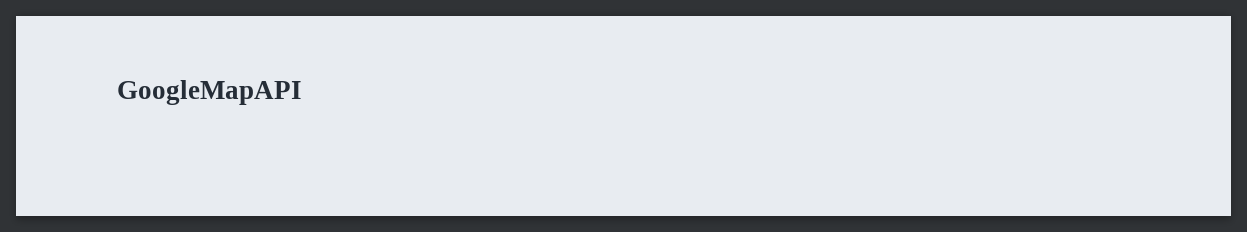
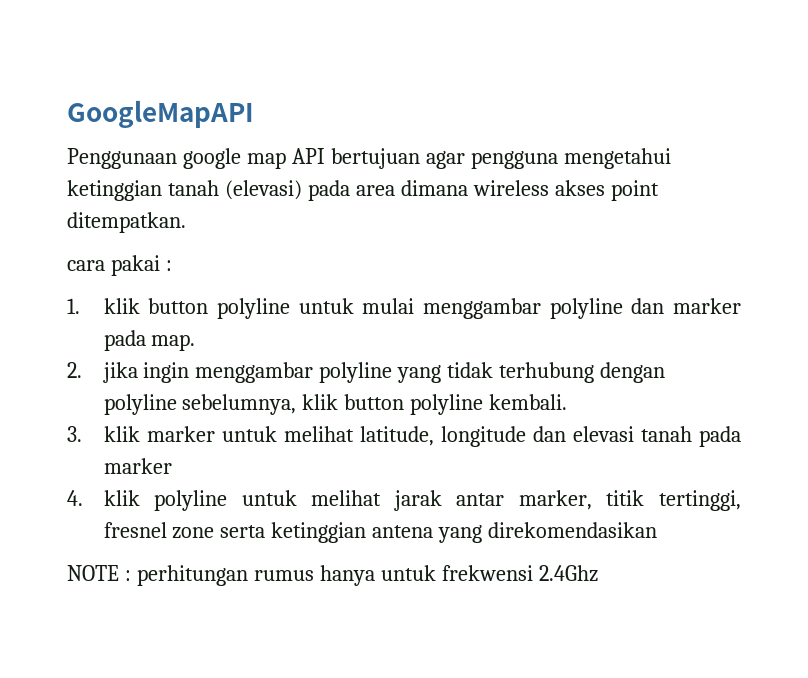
+ Penggunaan google map API bertujuan agar pengguna mengetahui ketinggian tanah (elevasi) pada area dimana wireless akses point ditempatkan.
+ cara pakai :
+ 1. klik button polyline untuk mulai menggambar polyline dan marker pada map.
+ 2. jika ingin menggambar polyline yang tidak terhubung dengan polyline sebelumnya, klik button polyline kembali.
+ 3. klik marker untuk melihat latitude, longitude dan elevasi tanah pada marker
+ 4. klik polyline untuk melihat jarak antar marker, titik tertinggi, fresnel zone serta ketinggian antena yang direkomendasikan
+ NOTE : perhitungan rumus hanya untuk frekwensi 2.4Ghz

